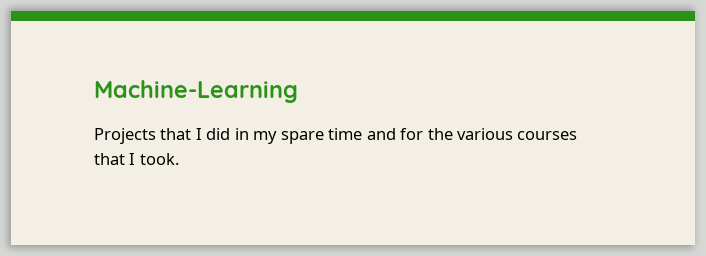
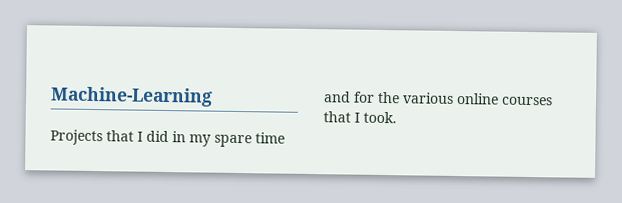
- Projects that I did in my spare time and for the various courses that I took.
+ Projects that I did in my spare time and for the various online courses that I took.

